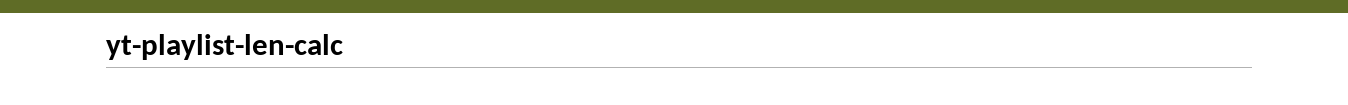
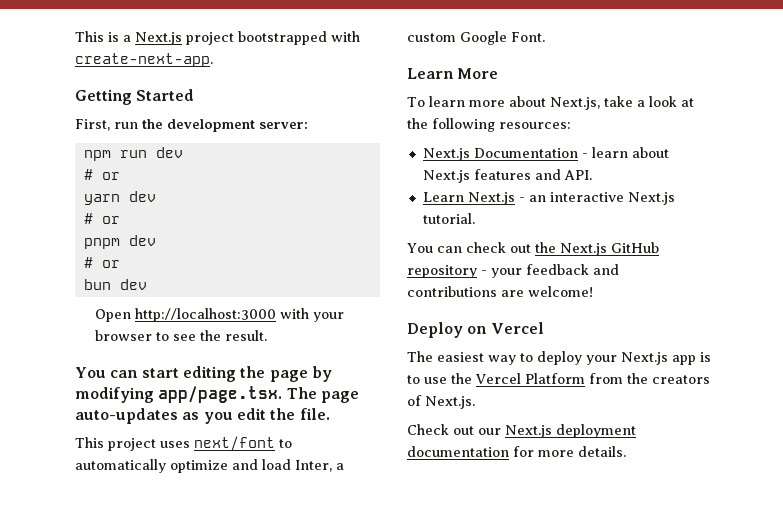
- yt-playlist-len-calc
+ This is a Next.js project bootstrapped with create-next-app.
+ Getting Started
+ First, run the development server:
+ npm run dev
+ # or
+ yarn dev
+ # or
+ pnpm dev
+ # or
+ bun dev
+ Open http://localhost:3000 with your browser to see the result.
+ You can start editing the page by modifying app/page.tsx. The page auto-updates as you edit the file.
+ This project uses next/font to automatically optimize and load Inter, a custom Google Font.
+ Learn More
+ To learn more about Next.js, take a look at the following resources:
+ Next.js Documentation - learn about Next.js features and API.
+ Learn Next.js - an interactive Next.js tutorial.
+ You can check out the Next.js GitHub repository - your feedback and contributions are welcome!
+ Deploy on Vercel
+ The easiest way to deploy your Next.js app is to use the Vercel Platform from the creators of Next.js.
+ Check out our Next.js deployment documentation for more details.

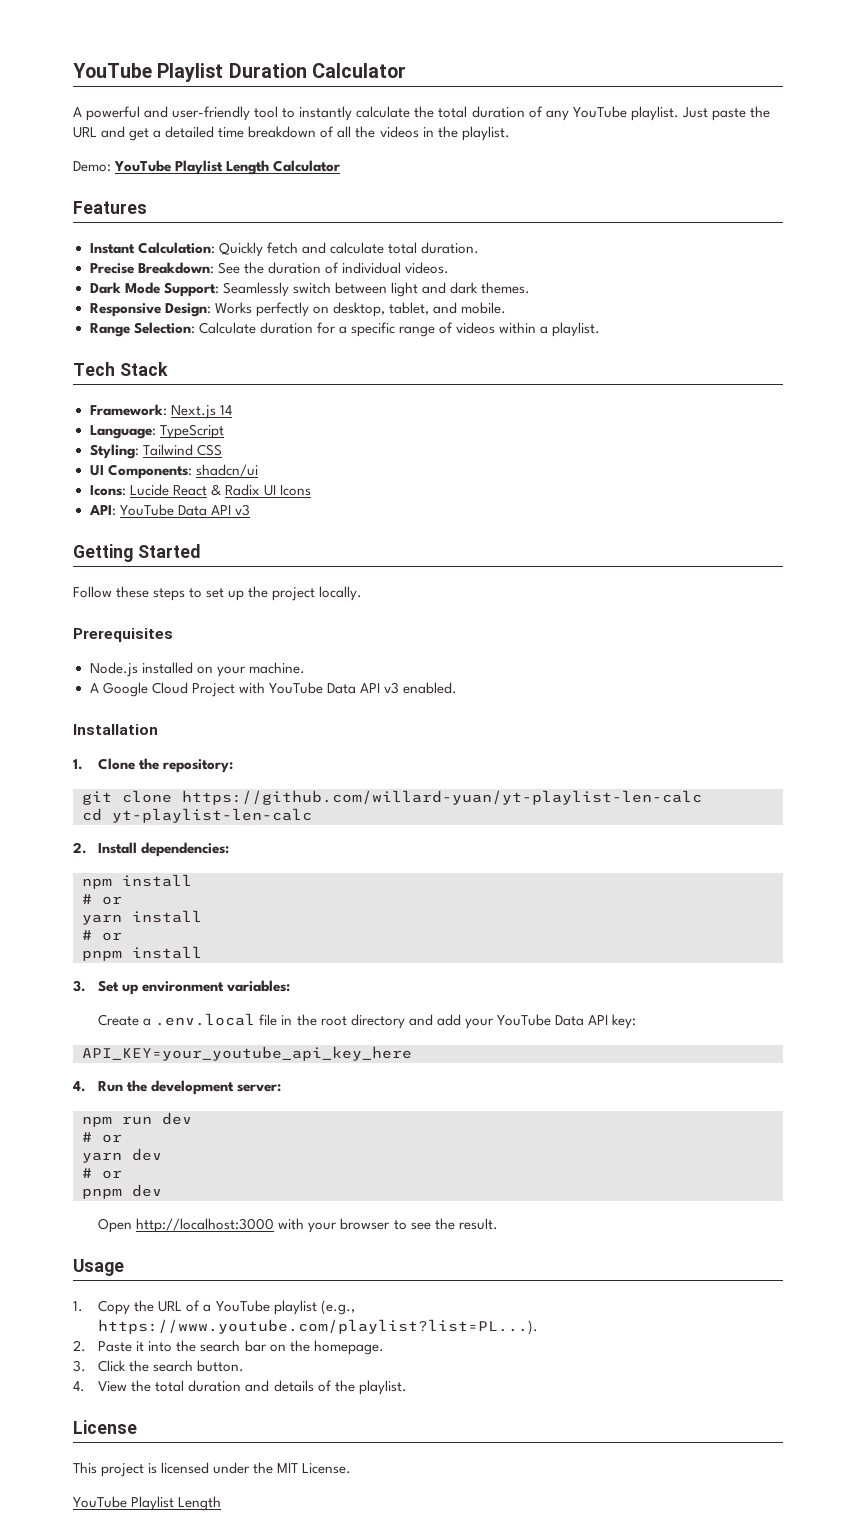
- This is a Next.js project bootstrapped with create-next-app.
+ YouTube Playlist Duration Calculator
+ A powerful and user-friendly tool to instantly calculate the total duration of any YouTube playlist. Just paste the URL and get a detailed time breakdown of all the videos in the playlist.
+ Demo: YouTube Playlist Length Calculator
+ Features
+ Instant Calculation: Quickly fetch and calculate total duration.
+ Precise Breakdown: See the duration of individual videos.
+ Dark Mode Support: Seamlessly switch between light and dark themes.
+ Responsive Design: Works perfectly on desktop, tablet, and mobile.
+ Range Selection: Calculate duration for a specific range of videos within a playlist.
+ Tech Stack
+ Framework: Next.js 14
+ Language: TypeScript
+ Styling: Tailwind CSS
+ UI Components: shadcn/ui
+ Icons: Lucide React & Radix UI Icons
+ API: YouTube Data API v3
  Getting Started
- First, run the development server:
+ Follow these steps to set up the project locally.
+ Prerequisites
+ Node.js installed on your machine.
+ A Google Cloud Project with YouTube Data API v3 enabled.
+ Installation
+ 1. Clone the repository:
+ git clone https://github.com/willard-yuan/yt-playlist-len-calc
+ cd yt-playlist-len-calc
+ 2. Install dependencies:
+ npm install
+ # or
+ yarn install
+ # or
+ pnpm install
+ 3. Set up environment variables:
+ Create a .env.local file in the root directory and add your YouTube Data API key:
+ API_KEY=your_youtube_api_key_here
+ 4. Run the development server:
  pnpm dev
- # or
- bun dev
- You can start editing the page by modifying app/page.tsx. The page auto-updates as you edit the file.
- This project uses next/font to automatically optimize and load Inter, a custom Google Font.
- Learn More
- To learn more about Next.js, take a look at the following resources:
- Next.js Documentation - learn about Next.js features and API.
- Learn Next.js - an interactive Next.js tutorial.
- You can check out the Next.js GitHub repository - your feedback and contributions are welcome!
- Deploy on Vercel
- The easiest way to deploy your Next.js app is to use the Vercel Platform from the creators of Next.js.
- Check out our Next.js deployment documentation for more details.
+ Usage
+ 1. Copy the URL of a YouTube playlist (e.g., https://www.youtube.com/playlist?list=PL...).
+ 2. Paste it into the search bar on the homepage.
+ 3. Click the search button.
+ 4. View the total duration and details of the playlist.
+ License
+ This project is licensed under the MIT License.
+ YouTube Playlist Length

